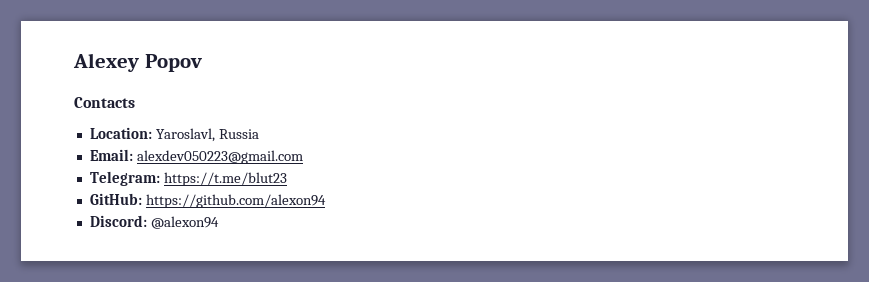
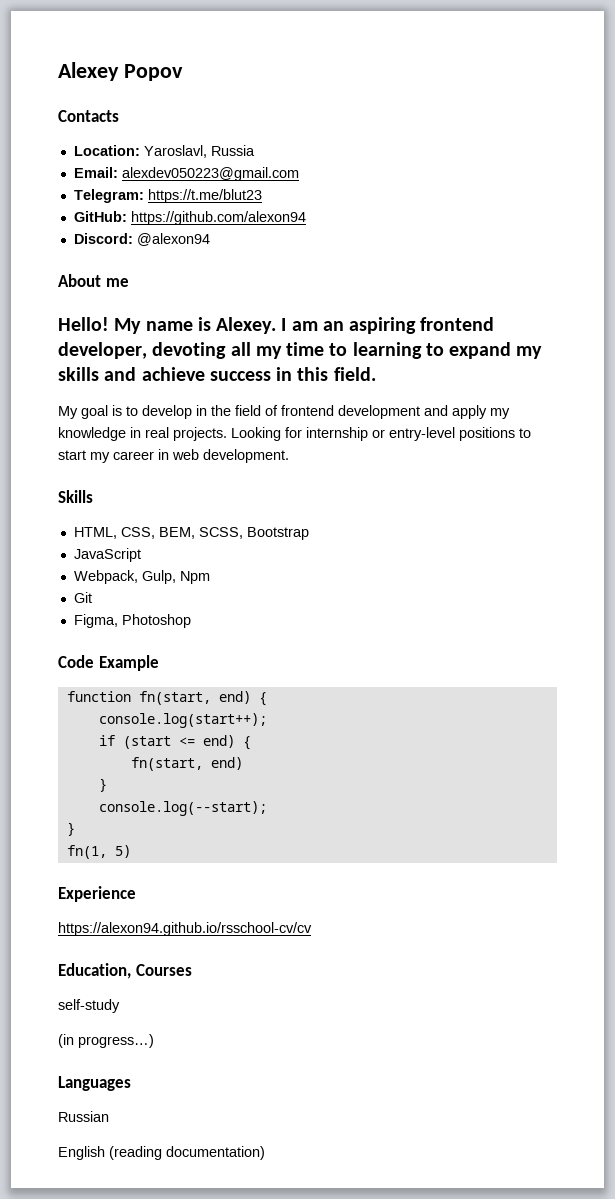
+ About me
+ Hello! My name is Alexey. I am an aspiring frontend developer, devoting all my time to learning to expand my skills and achieve success in this field.
+ My goal is to develop in the field of frontend development and apply my knowledge in real projects. Looking for internship or entry-level positions to start my career in web development.
+ Skills
+ HTML, CSS, BEM, SCSS, Bootstrap
+ JavaScript
+ Webpack, Gulp, Npm
+ Git
+ Figma, Photoshop
+ Code Example
+ function fn(start, end) {
+ console.log(start++);
+ if (start <= end) {
+ fn(start, end)
+ }
+ console.log(--start);
+ }
+ fn(1, 5)
+ Experience
+ https://alexon94.github.io/rsschool-cv/cv
+ Education, Courses
+ self-study
+ (in progress…)
+ Languages
+ Russian
+ English (reading documentation)

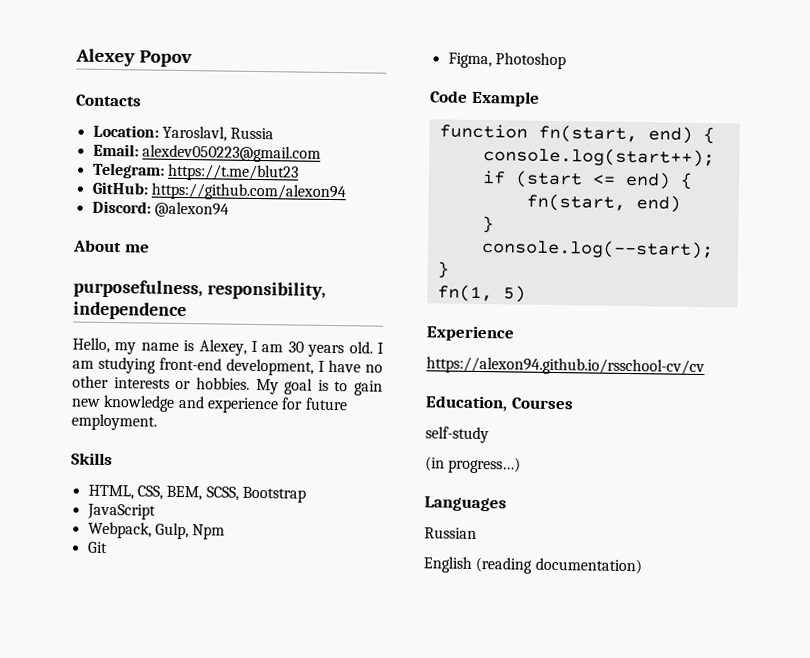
- Hello! My name is Alexey. I am an aspiring frontend developer, devoting all my time to learning to expand my skills and achieve success in this field.
- My goal is to develop in the field of frontend development and apply my knowledge in real projects. Looking for internship or entry-level positions to start my career in web development.
+ purposefulness, responsibility, independence
+ Hello, my name is Alexey, I am 30 years old. I am studying front-end development, I have no other interests or hobbies. My goal is to gain new knowledge and experience for future employment.

